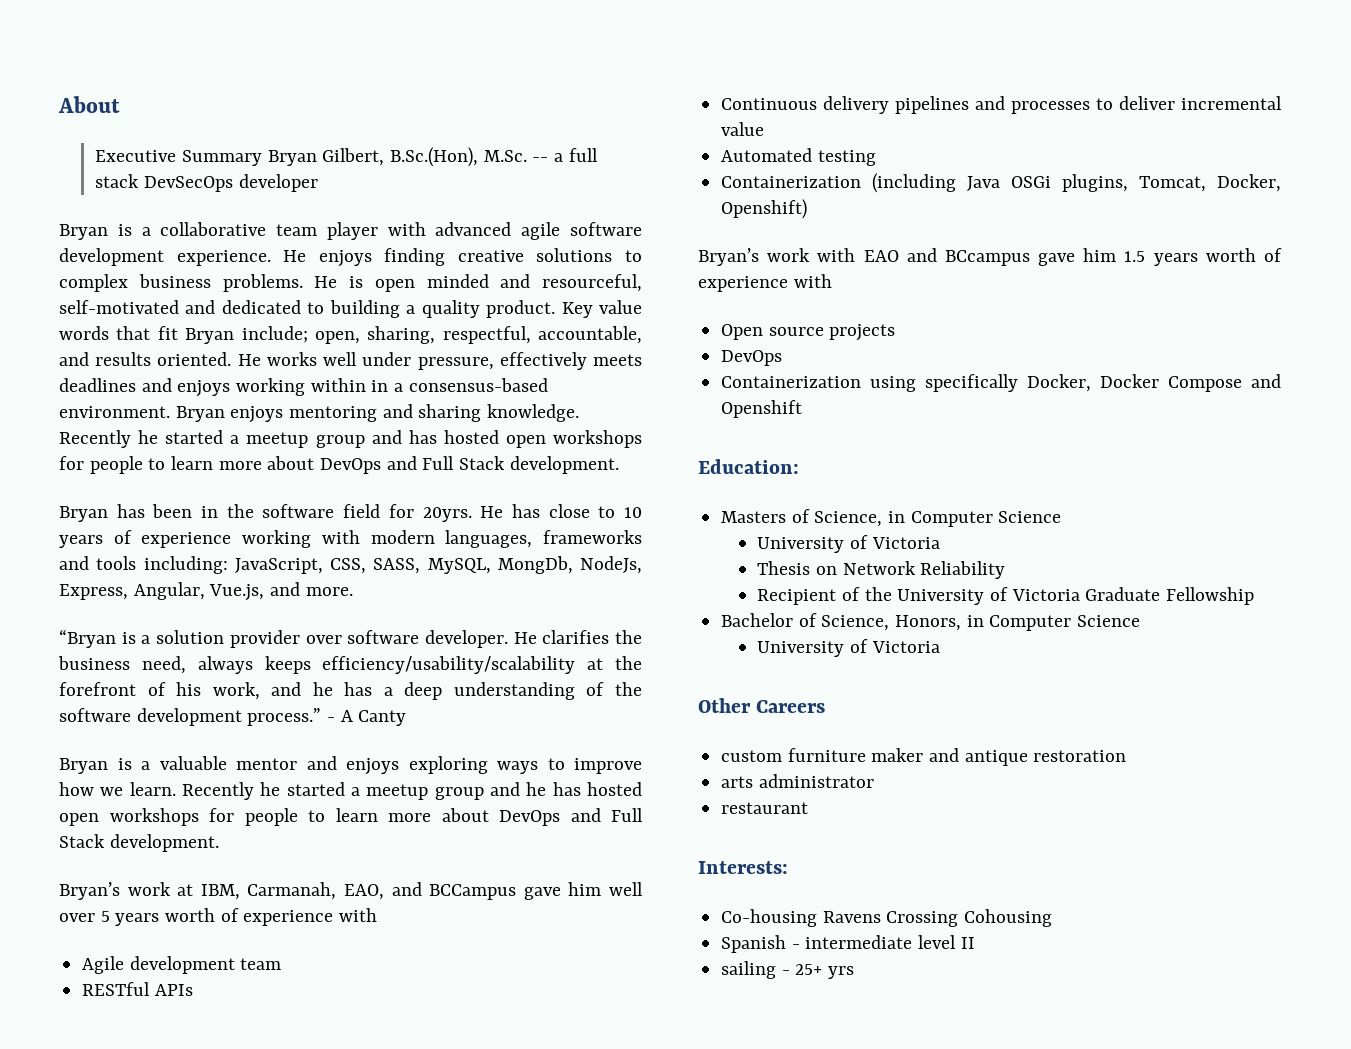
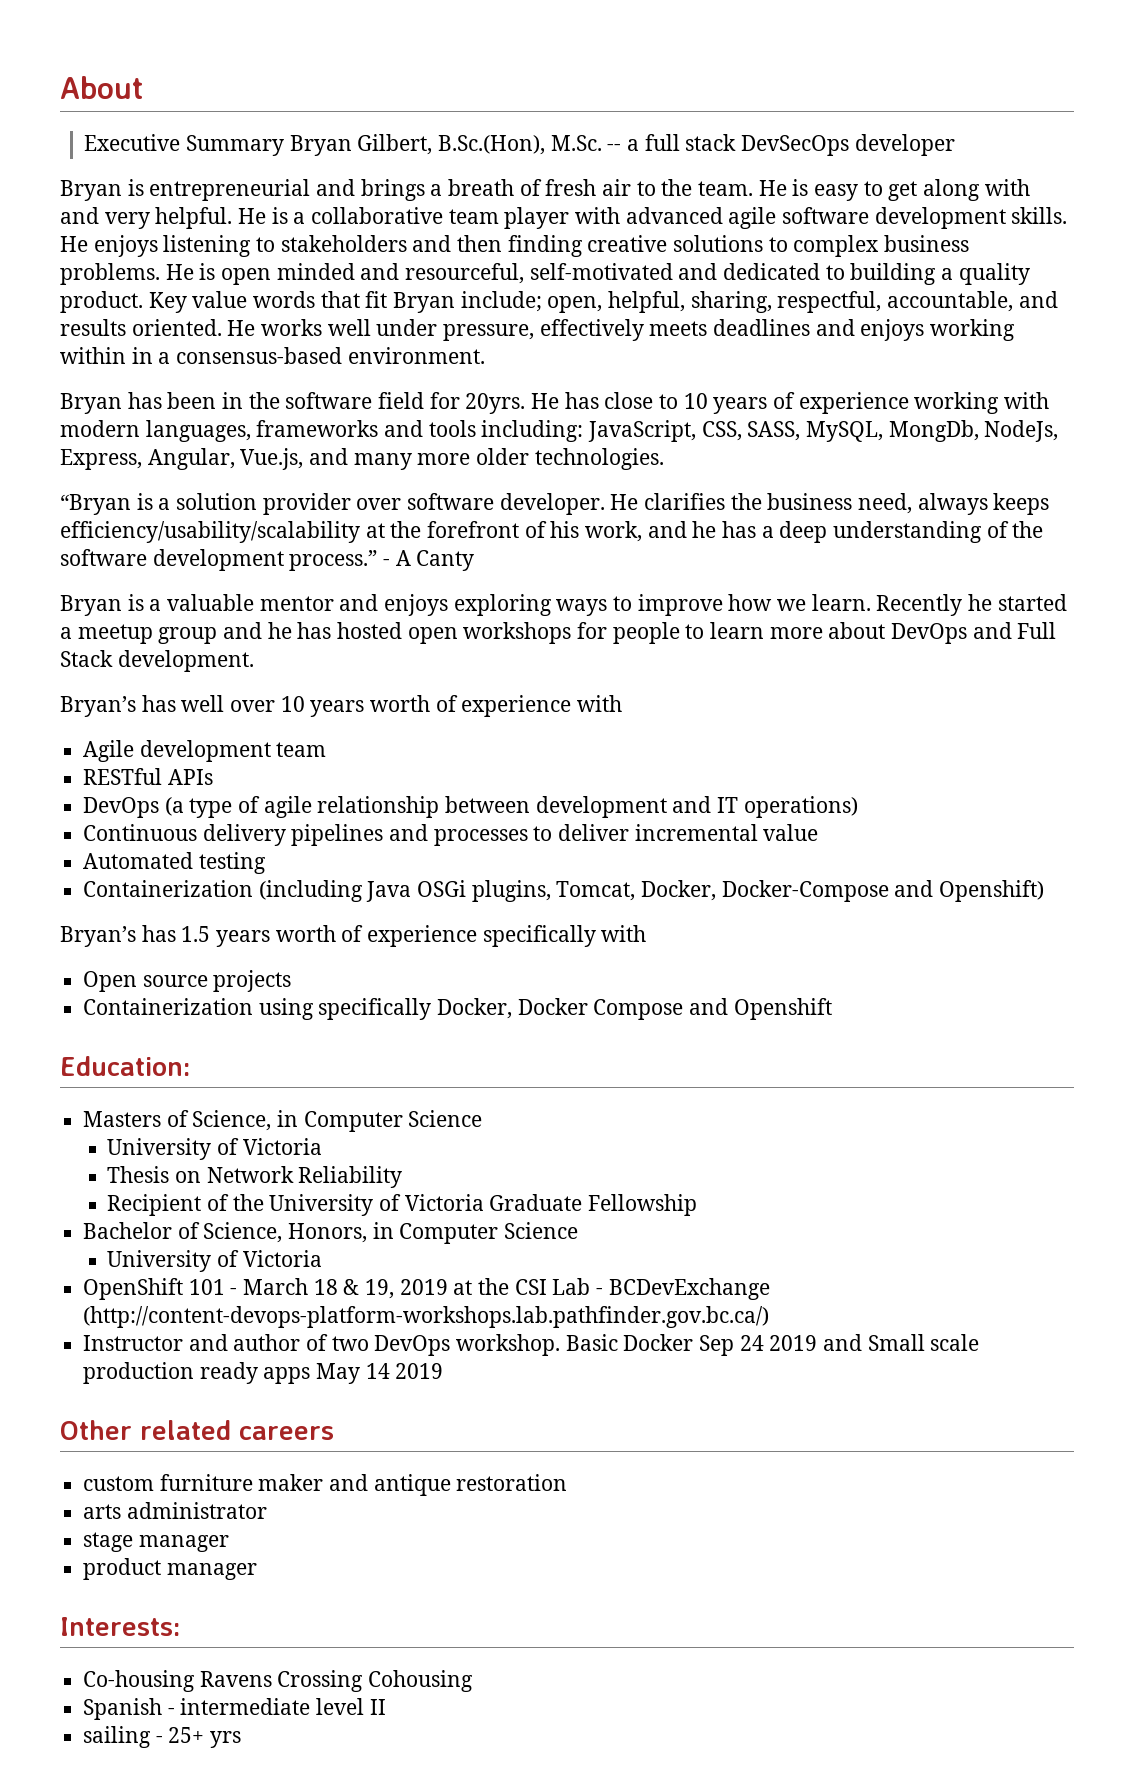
- Bryan is a collaborative team player with advanced agile software development experience.
+ Bryan is entrepreneurial and brings a breath of fresh air to the team. He is easy to get along with and very helpful. He is a collaborative team player with advanced agile software development skills.
- He enjoys finding creative solutions to complex business problems.
+ He enjoys listening to stakeholders and then finding creative solutions to complex business problems.
- Key value words that fit Bryan include; open, sharing, respectful, accountable, and results oriented.
+ Key value words that fit Bryan include; open, helpful, sharing, respectful, accountable, and results oriented.
- Bryan enjoys mentoring and sharing knowledge. Recently he started a meetup group and has hosted open workshops for people to learn more about DevOps and Full Stack development.
- He has close to 10 years of experience working with modern languages, frameworks and tools including: JavaScript, CSS, SASS, MySQL, MongDb, NodeJs, Express, Angular, Vue.js, and more.
+ He has close to 10 years of experience working with modern languages, frameworks and tools including: JavaScript, CSS, SASS, MySQL, MongDb, NodeJs, Express, Angular, Vue.js, and many more older technologies.
- Bryan’s work at IBM, Carmanah, EAO, and BCCampus gave him well over 5 years worth of experience with
+ Bryan’s has well over 10 years worth of experience with
+ DevOps (a type of agile relationship between development and IT operations)
- Containerization (including Java OSGi plugins, Tomcat, Docker, Openshift)
+ Containerization (including Java OSGi plugins, Tomcat, Docker, Docker-Compose and Openshift)
- Bryan’s work with EAO and BCcampus gave him 1.5 years worth of experience with
+ Bryan’s has 1.5 years worth of experience specifically with
  Open source projects
- DevOps
+ OpenShift 101 - March 18 & 19, 2019 at the CSI Lab - BCDevExchange (http://content-devops-platform-workshops.lab.pathfinder.gov.bc.ca/)
+ Instructor and author of two DevOps workshop. Basic Docker Sep 24 2019 and Small scale production ready apps May 14 2019
- Other Careers
+ Other related careers
- restaurant
+ stage manager
+ product manager

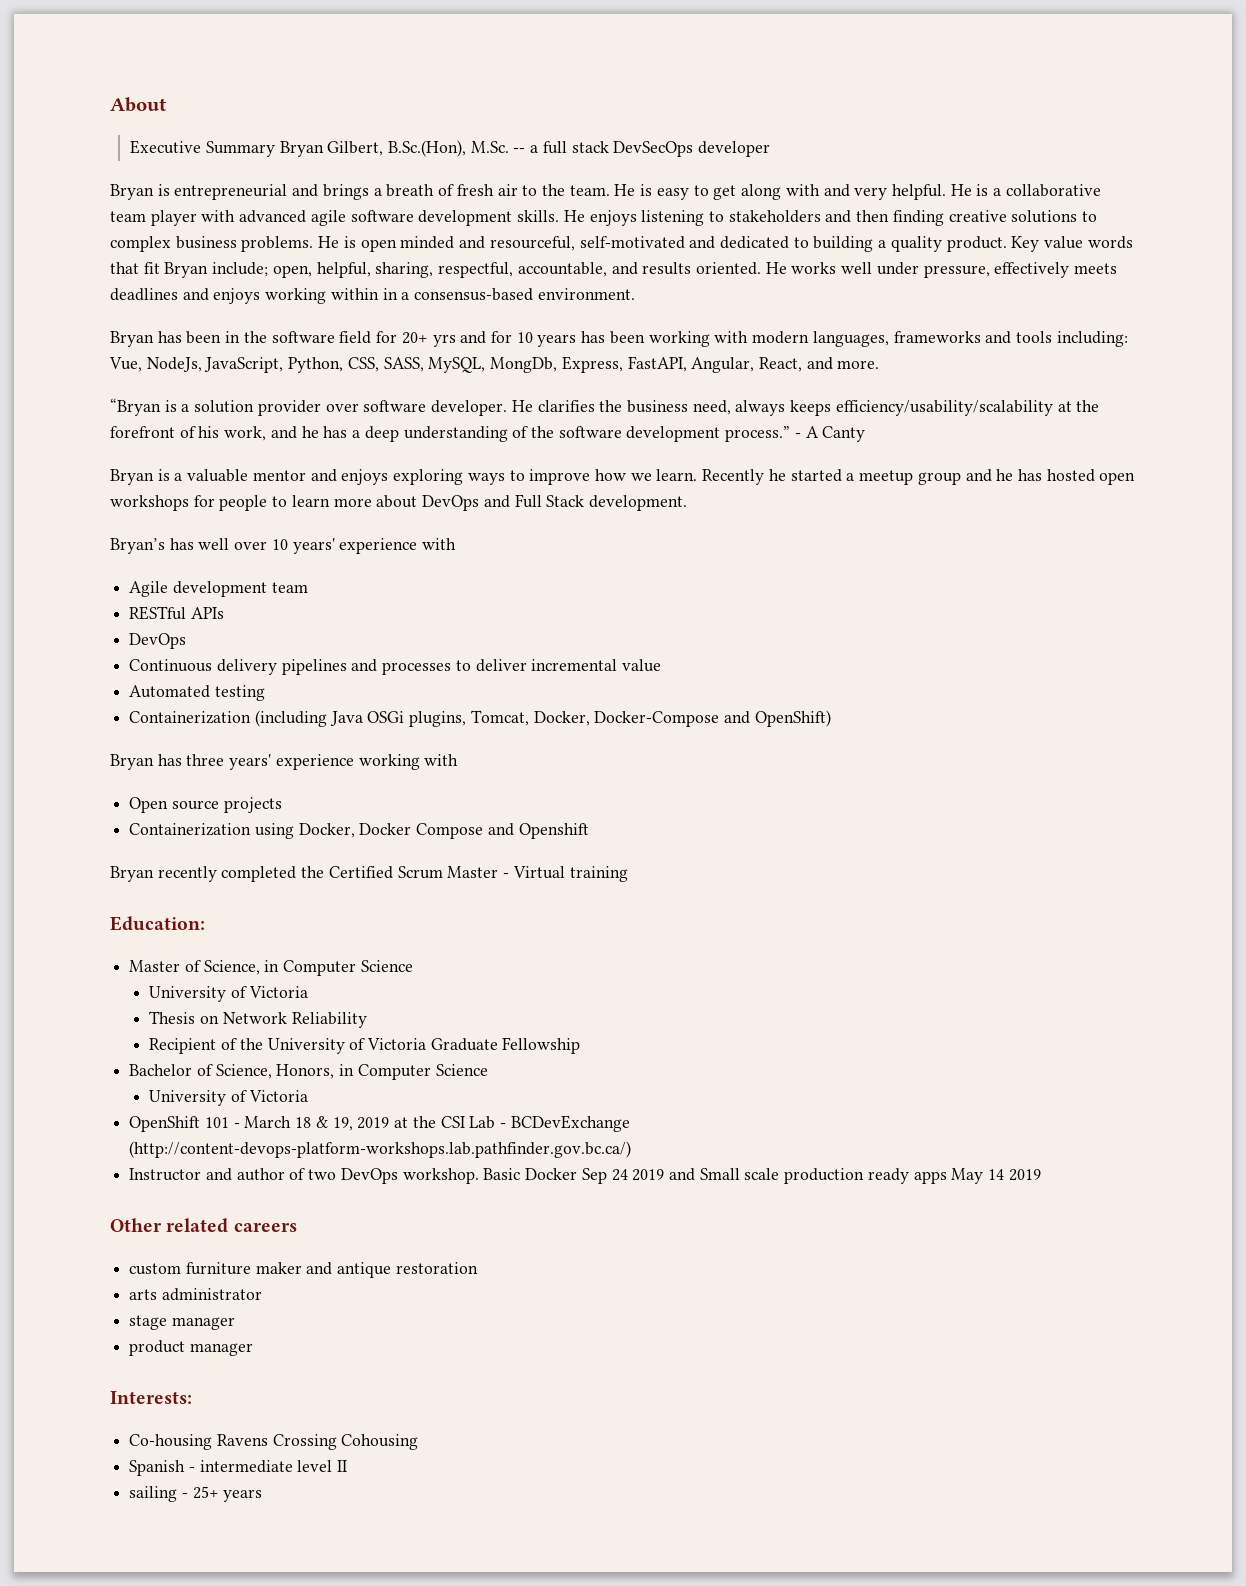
- Bryan has been in the software field for 20yrs. He has close to 10 years of experience working with modern languages, frameworks and tools including: JavaScript, CSS, SASS, MySQL, MongDb, NodeJs, Express, Angular, Vue.js, and many more older technologies.
+ Bryan has been in the software field for 20+ yrs and for 10 years has been working with modern languages, frameworks and tools including: Vue, NodeJs, JavaScript, Python, CSS, SASS, MySQL, MongDb, Express, FastAPI, Angular, React, and more.
- Bryan’s has well over 10 years worth of experience with
+ Bryan’s has well over 10 years' experience with
  RESTful APIs
- DevOps (a type of agile relationship between development and IT operations)
+ DevOps
- Containerization (including Java OSGi plugins, Tomcat, Docker, Docker-Compose and Openshift)
- Bryan’s has 1.5 years worth of experience specifically with
+ Containerization (including Java OSGi plugins, Tomcat, Docker, Docker-Compose and OpenShift)
+ Bryan has three years' experience working with
- Containerization using specifically Docker, Docker Compose and Openshift
+ Containerization using Docker, Docker Compose and Openshift
+ Bryan recently completed the Certified Scrum Master - Virtual training
- Masters of Science, in Computer Science
+ Master of Science, in Computer Science
- sailing - 25+ yrs
+ sailing - 25+ years

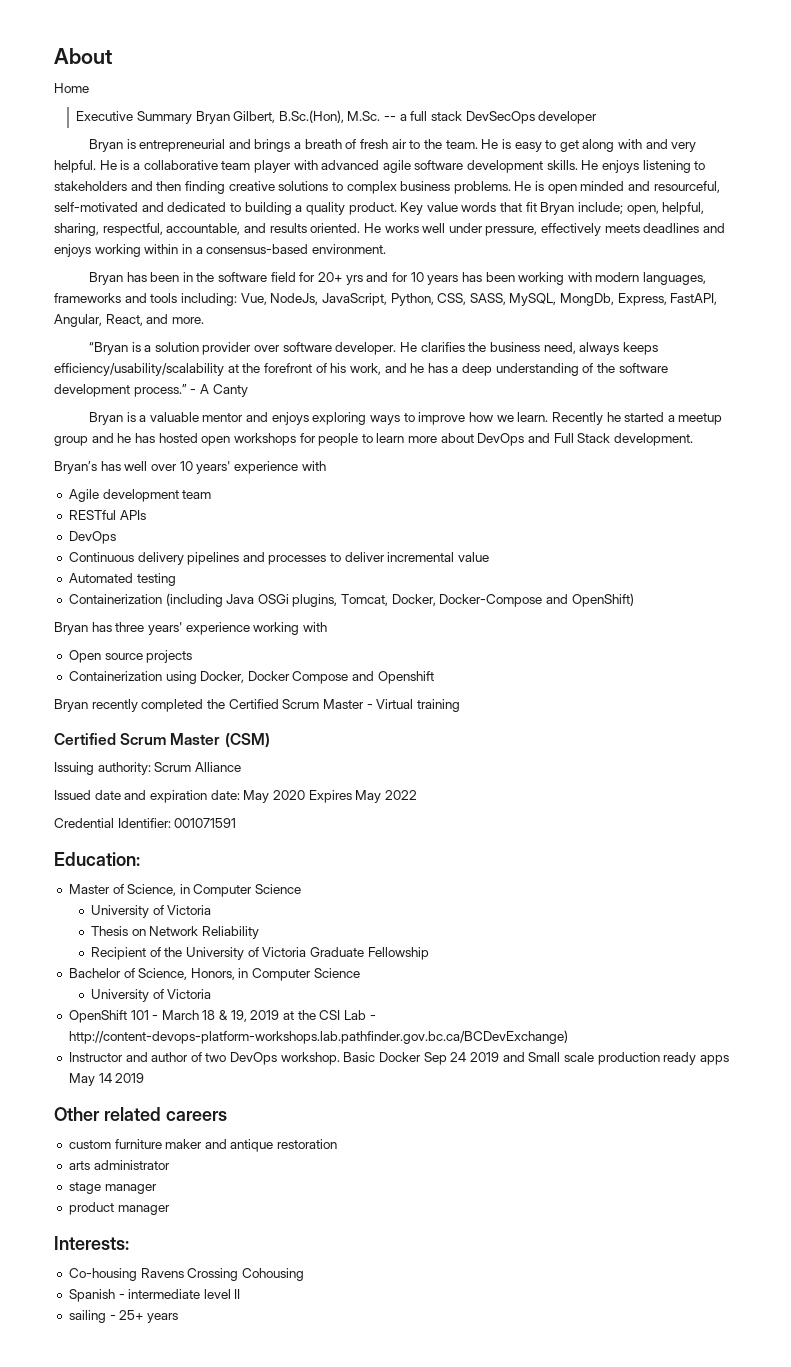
+ Home
+ Certified Scrum Master (CSM)
+ Issuing authority: Scrum Alliance
+ Issued date and expiration date: May 2020 Expires May 2022
+ Credential Identifier: 001071591
- OpenShift 101 - March 18 & 19, 2019 at the CSI Lab - BCDevExchange (http://content-devops-platform-workshops.lab.pathfinder.gov.bc.ca/)
+ OpenShift 101 - March 18 & 19, 2019 at the CSI Lab - http://content-devops-platform-workshops.lab.pathfinder.gov.bc.ca/BCDevExchange)

